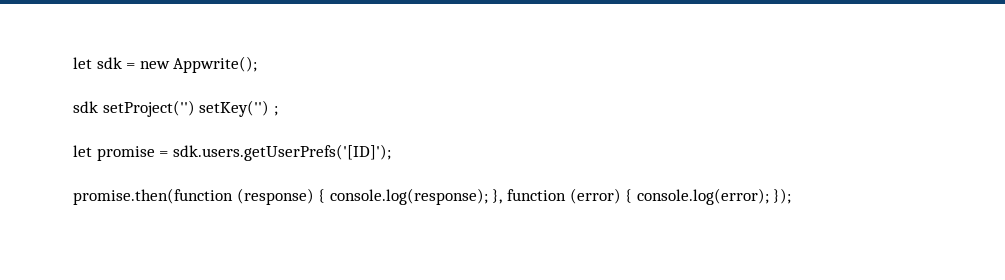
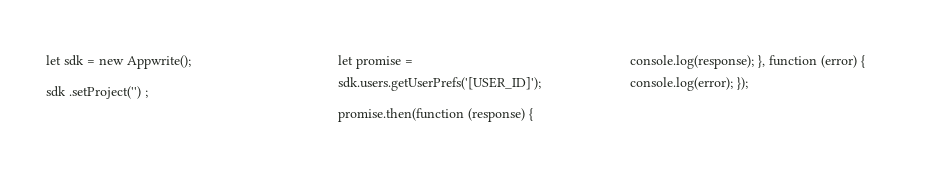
- sdk setProject('') setKey('') ;
+ sdk .setProject('') ;
- let promise = sdk.users.getUserPrefs('[ID]');
+ let promise = sdk.users.getUserPrefs('[USER_ID]');

